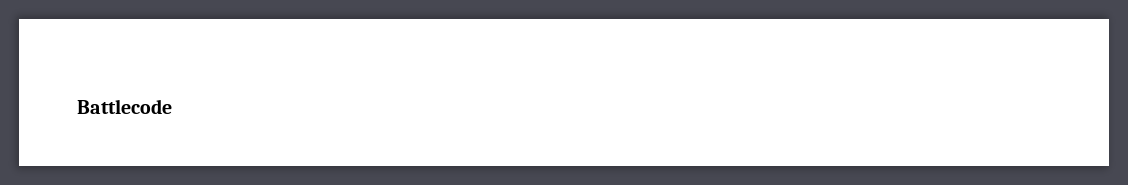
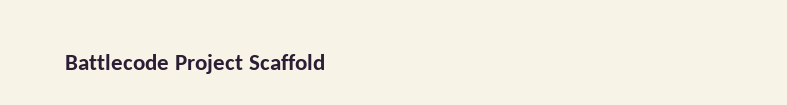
- Battlecode
+ Battlecode Project Scaffold

